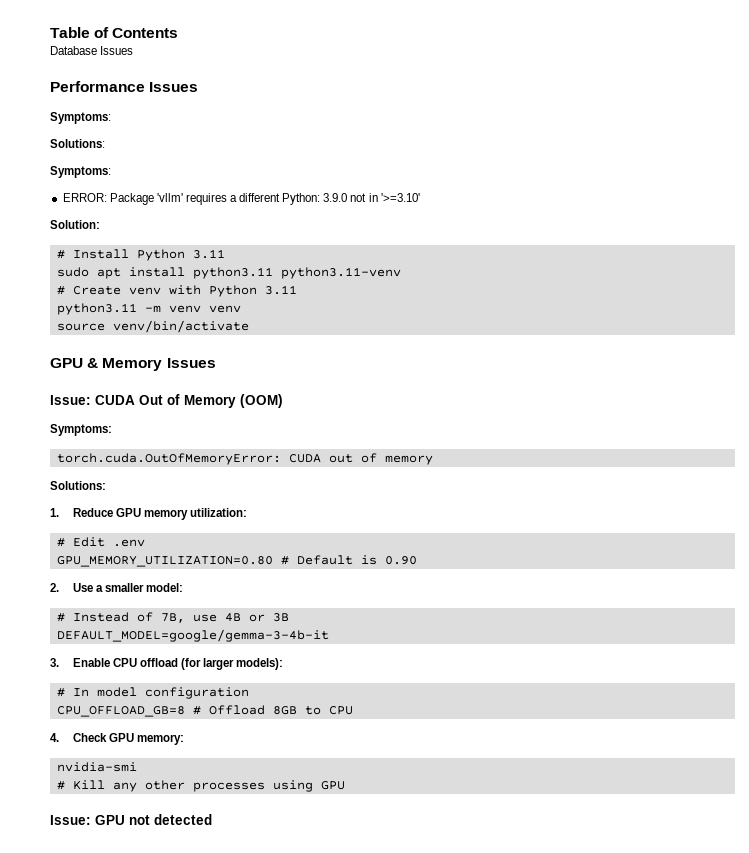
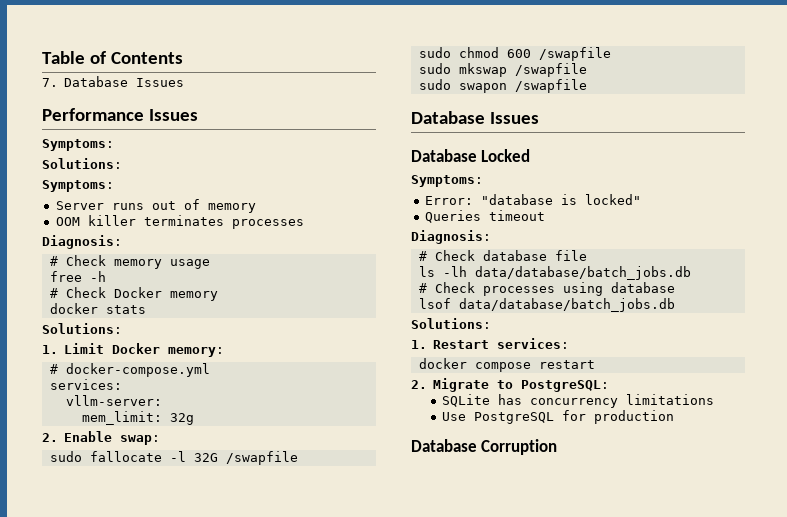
- Database Issues
+ 7. Database Issues
- ERROR: Package 'vllm' requires a different Python: 3.9.0 not in '>=3.10'
- Solution:
- # Install Python 3.11
- sudo apt install python3.11 python3.11-venv
- # Create venv with Python 3.11
- python3.11 -m venv venv
- source venv/bin/activate
- GPU & Memory Issues
- Issue: CUDA Out of Memory (OOM)
+ Server runs out of memory
+ OOM killer terminates processes
+ Diagnosis:
+ # Check memory usage
+ free -h
+ # Check Docker memory
+ docker stats
+ Solutions:
+ 1. Limit Docker memory:
+ # docker-compose.yml
+ services:
+ vllm-server:
+ mem_limit: 32g
+ 2. Enable swap:
+ sudo fallocate -l 32G /swapfile
+ sudo chmod 600 /swapfile
+ sudo mkswap /swapfile
+ sudo swapon /swapfile
+ Database Issues
+ Database Locked
  Symptoms:
- torch.cuda.OutOfMemoryError: CUDA out of memory
+ Error: "database is locked"
+ Queries timeout
+ Diagnosis:
+ # Check database file
+ ls -lh data/database/batch_jobs.db
+ # Check processes using database
+ lsof data/database/batch_jobs.db
  Solutions:
- 1. Reduce GPU memory utilization:
- # Edit .env
- GPU_MEMORY_UTILIZATION=0.80 # Default is 0.90
- 2. Use a smaller model:
- # Instead of 7B, use 4B or 3B
- DEFAULT_MODEL=google/gemma-3-4b-it
- 3. Enable CPU offload (for larger models):
- # In model configuration
- CPU_OFFLOAD_GB=8 # Offload 8GB to CPU
- 4. Check GPU memory:
- nvidia-smi
- # Kill any other processes using GPU
- Issue: GPU not detected
+ 1. Restart services:
+ docker compose restart
+ 2. Migrate to PostgreSQL:
+ SQLite has concurrency limitations
+ Use PostgreSQL for production
+ Database Corruption

